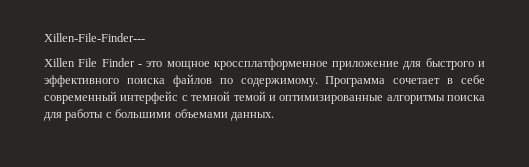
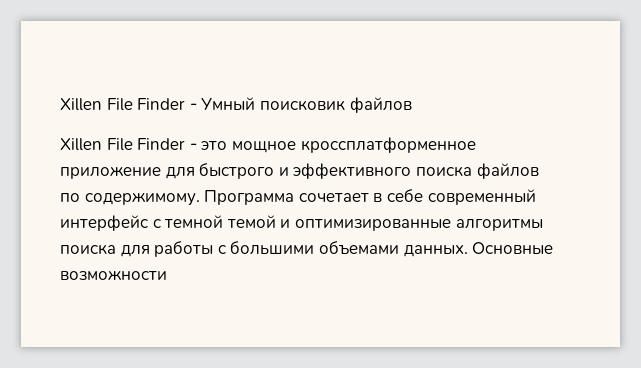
- Xillen-File-Finder---
+ Xillen File Finder - Умный поисковик файлов
+ Основные возможности

